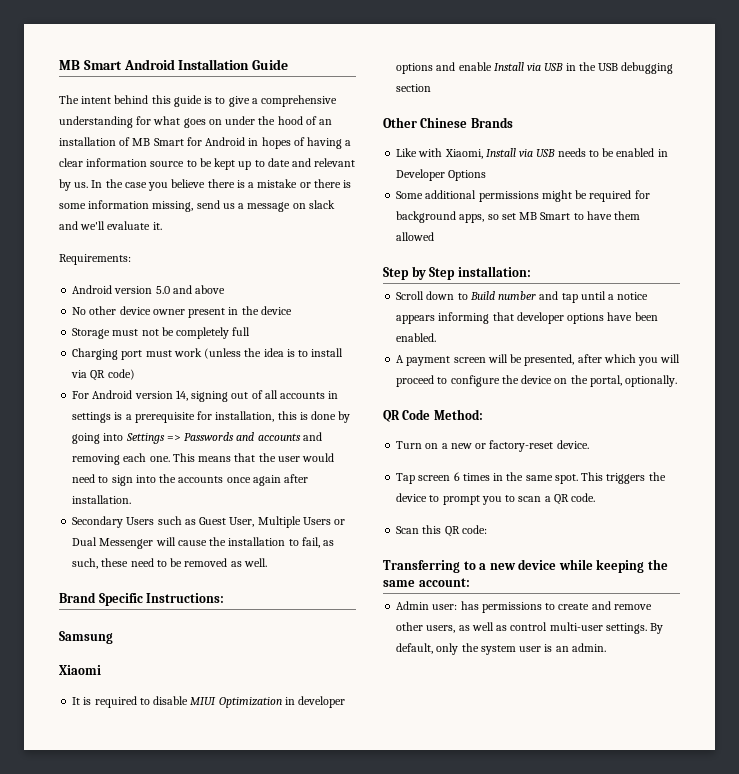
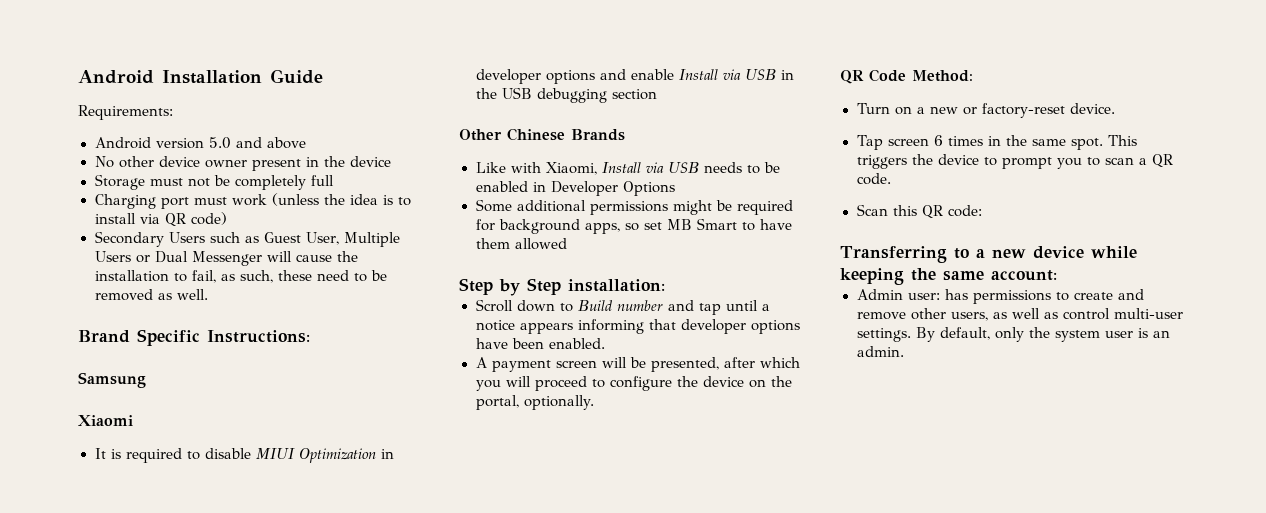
- MB Smart Android Installation Guide
+ Android Installation Guide
- The intent behind this guide is to give a comprehensive understanding for what goes on under the hood of an installation of MB Smart for Android in hopes of having a clear information source to be kept up to date and relevant by us. In the case you believe there is a mistake or there is some information missing, send us a message on slack and we'll evaluate it.
- For Android version 14, signing out of all accounts in settings is a prerequisite for installation, this is done by going into Settings => Passwords and accounts and removing each one. This means that the user would need to sign into the accounts once again after installation.

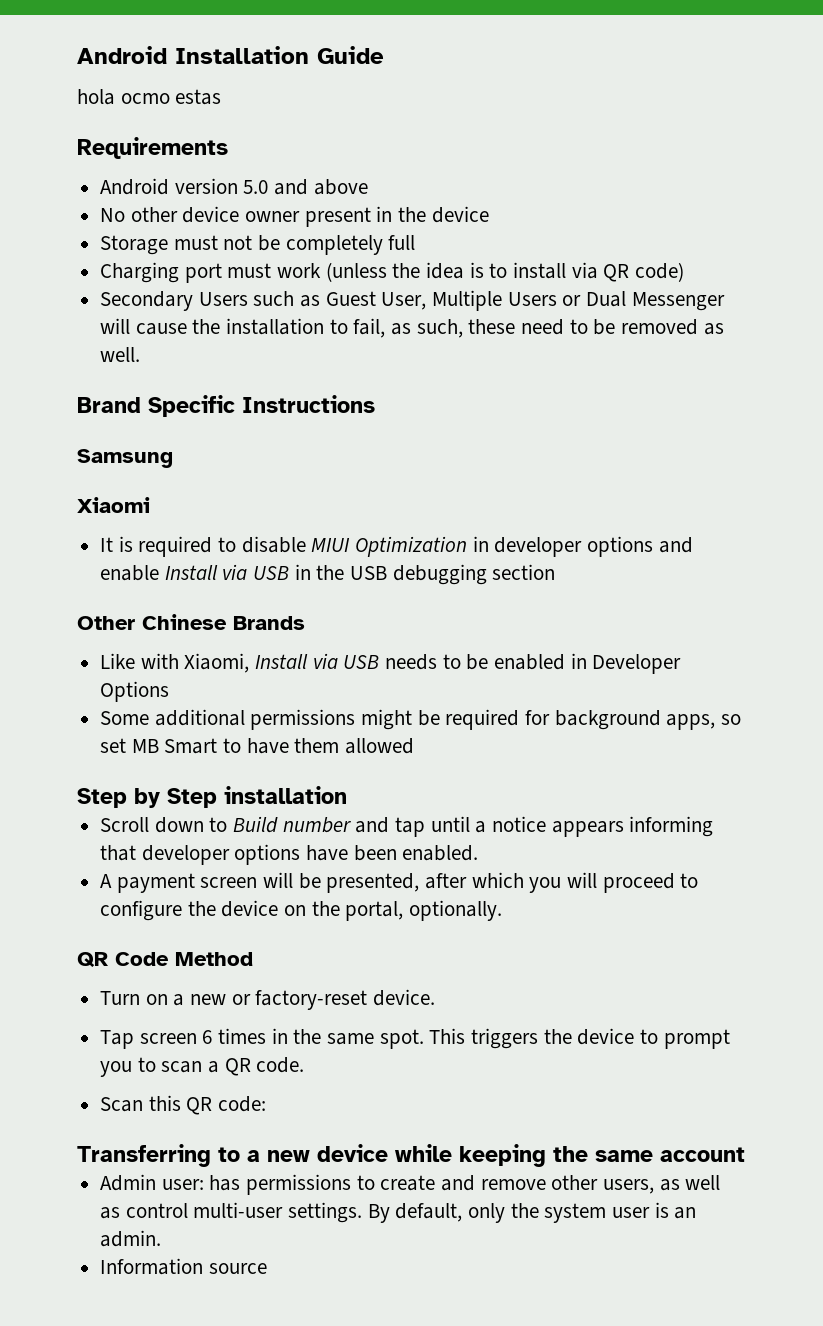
- Requirements:
+ hola ocmo estas
+ Requirements
- Brand Specific Instructions:
+ Brand Specific Instructions
- Step by Step installation:
+ Step by Step installation
- QR Code Method:
+ QR Code Method
- Transferring to a new device while keeping the same account:
+ Transferring to a new device while keeping the same account
+ Information source

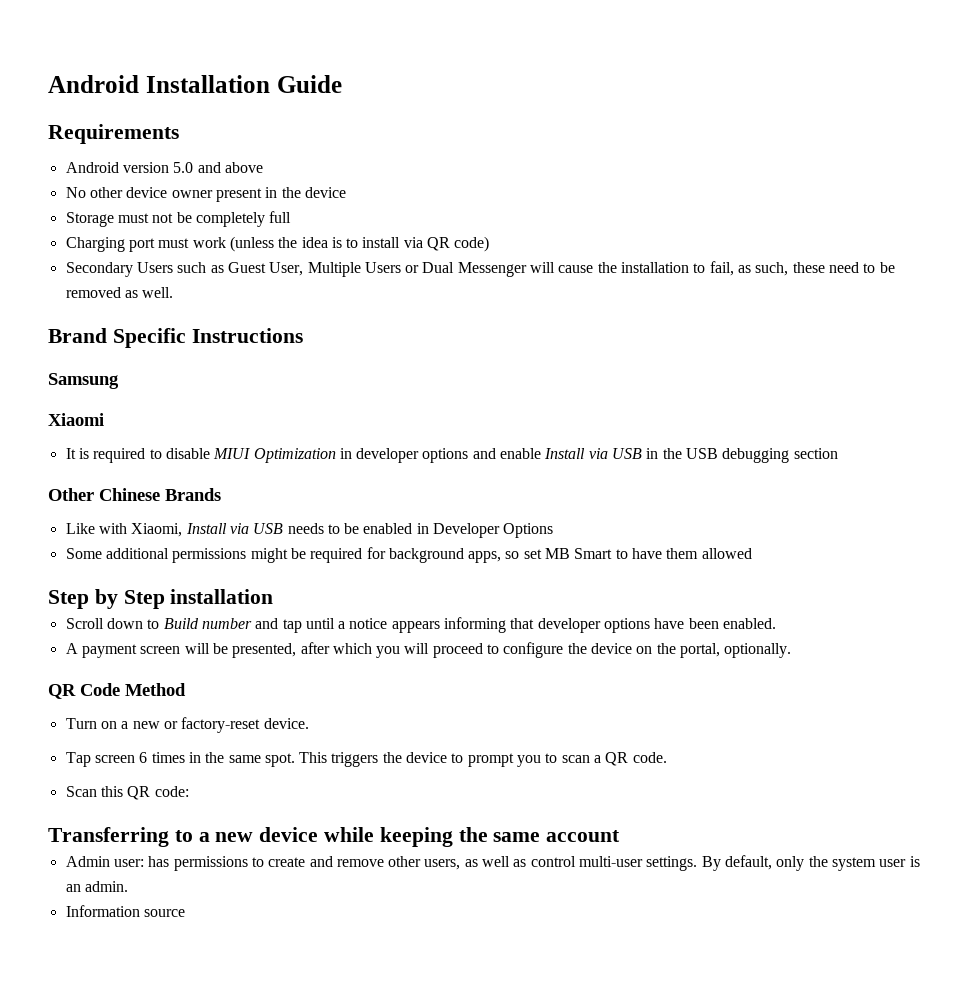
- hola ocmo estas

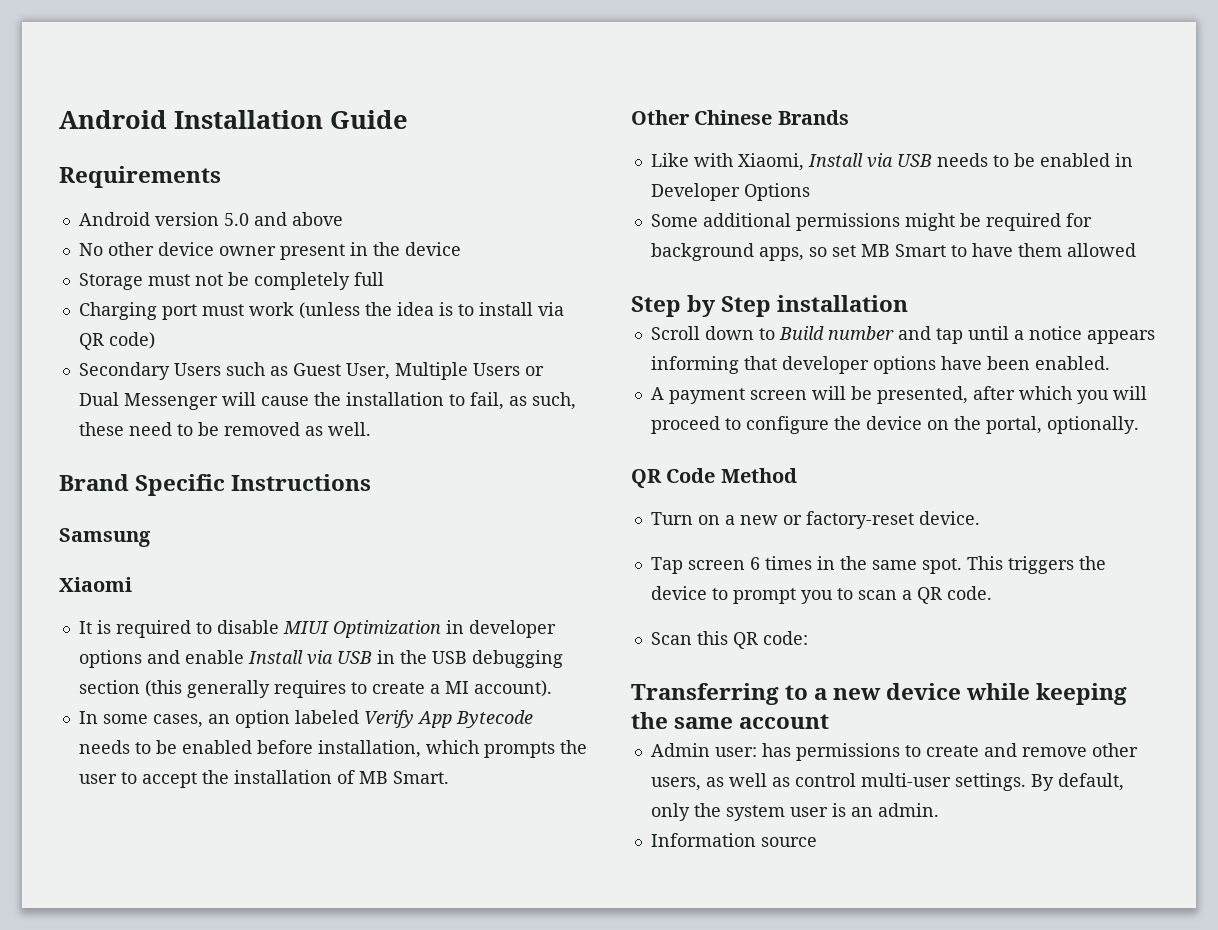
- It is required to disable MIUI Optimization in developer options and enable Install via USB in the USB debugging section
+ It is required to disable MIUI Optimization in developer options and enable Install via USB in the USB debugging section (this generally requires to create a MI account).
+ In some cases, an option labeled Verify App Bytecode needs to be enabled before installation, which prompts the user to accept the installation of MB Smart.

